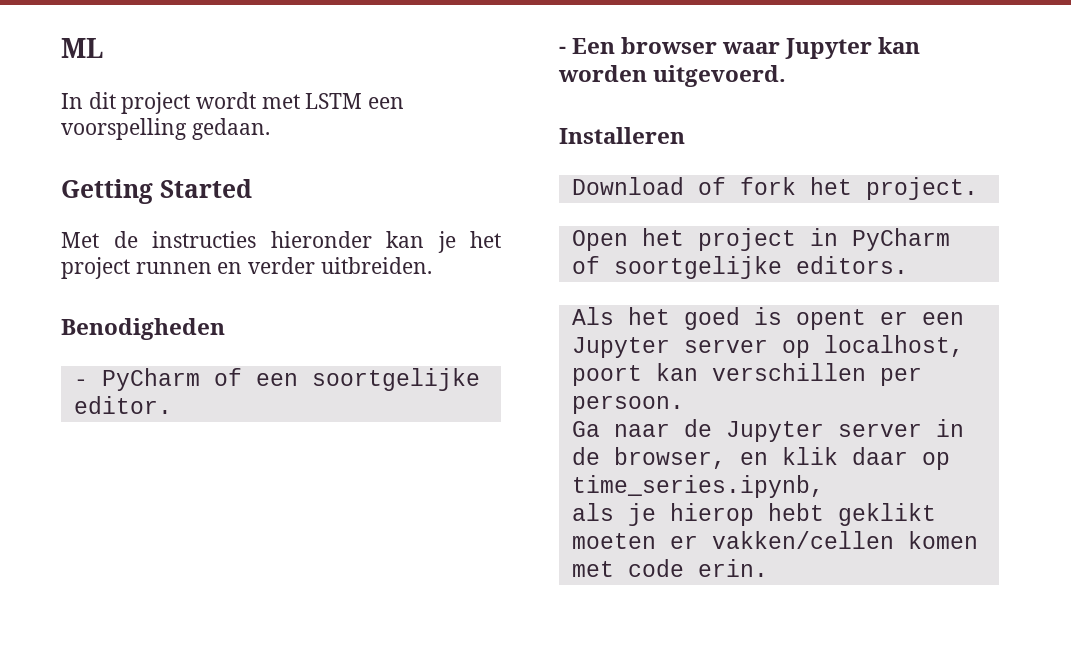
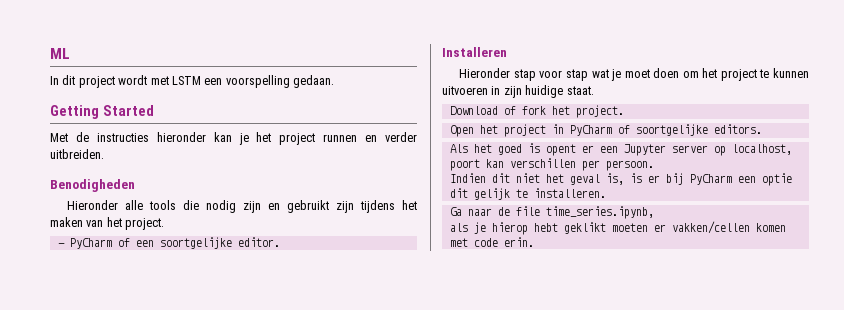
+ Hieronder alle tools die nodig zijn en gebruikt zijn tijdens het maken van het project.
- - Een browser waar Jupyter kan worden uitgevoerd.
  Installeren
+ Hieronder stap voor stap wat je moet doen om het project te kunnen uitvoeren in zijn huidige staat.
- Ga naar de Jupyter server in de browser, en klik daar op time_series.ipynb,
+ Indien dit niet het geval is, is er bij PyCharm een optie dit gelijk te installeren.
+ Ga naar de file time_series.ipynb,

